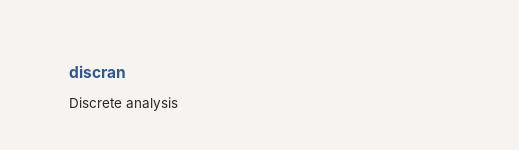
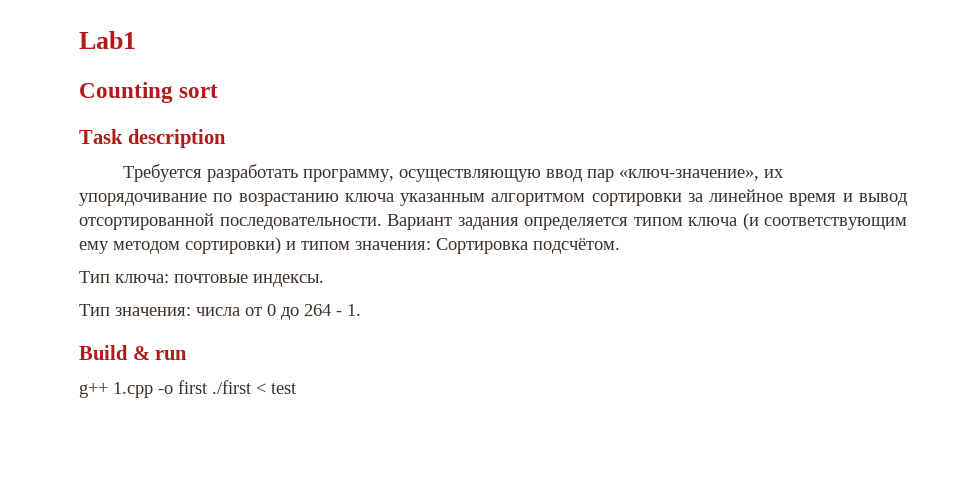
- discran
- Discrete analysis
+ Lab1
+ Counting sort
+ Task description
+ Требуется разработать программу, осуществляющую ввод пар «ключ-значение», их упорядочивание по возрастанию ключа указанным алгоритмом сортировки за линейное время и вывод отсортированной последовательности. Вариант задания определяется типом ключа (и соответствующим ему методом сортировки) и типом значения: Сортировка подсчётом.
+ Тип ключа: почтовые индексы.
+ Тип значения: числа от 0 до 264 - 1.
+ Build & run
+ g++ 1.cpp -o first ./first < test

